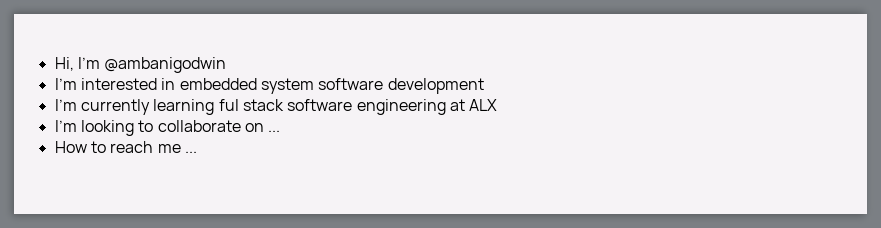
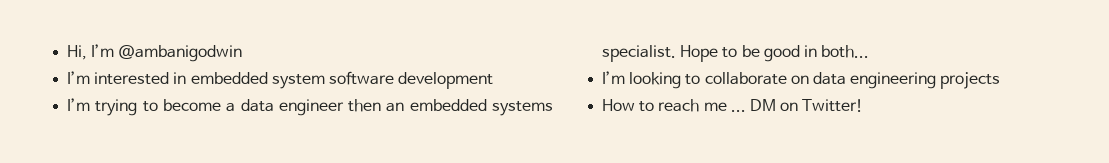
- I’m currently learning ful stack software engineering at ALX
+ I’m trying to become a data engineer then an embedded systems specialist. Hope to be good in both...
- I’m looking to collaborate on ...
+ I’m looking to collaborate on data engineering projects
+ DM on Twitter!

